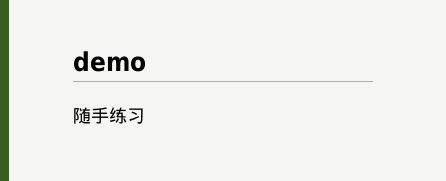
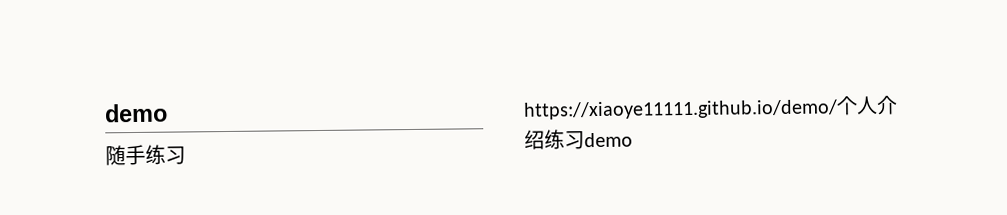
- 随手练习
+ 随手练习https://xiaoye11111.github.io/demo/个人介绍练习demo

